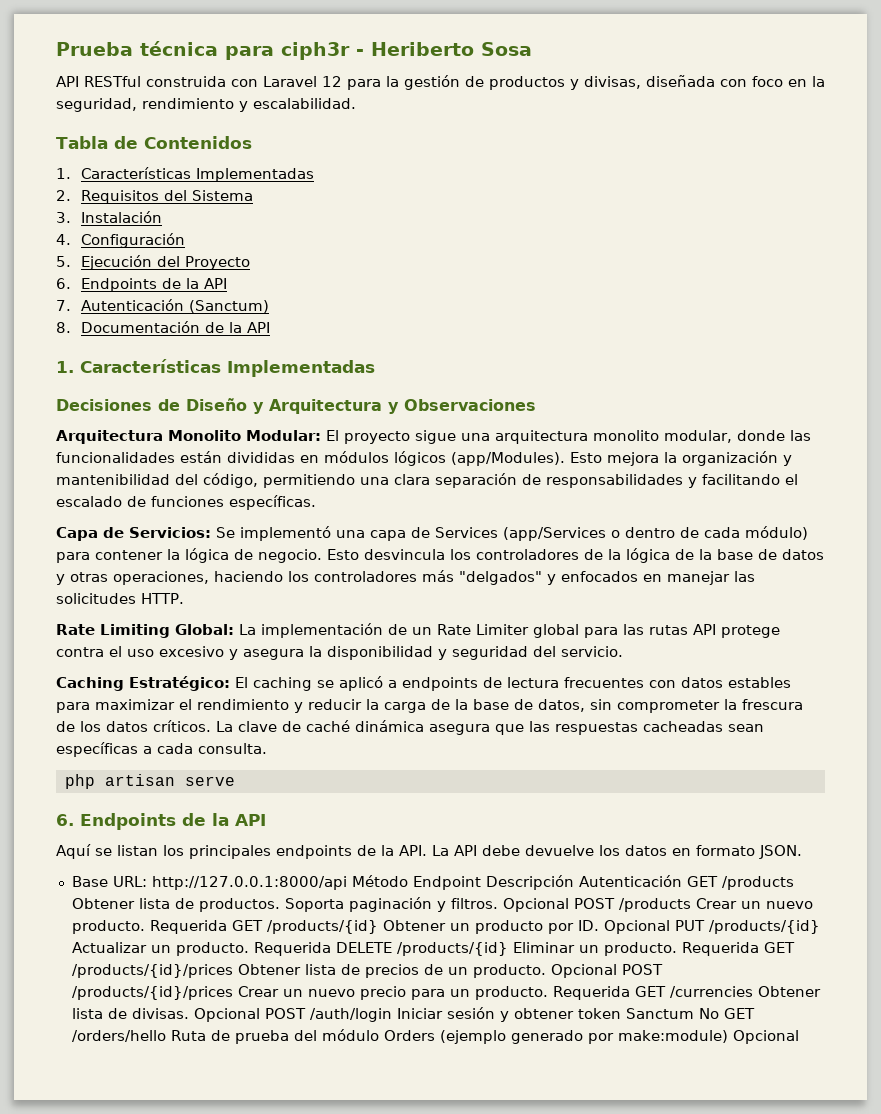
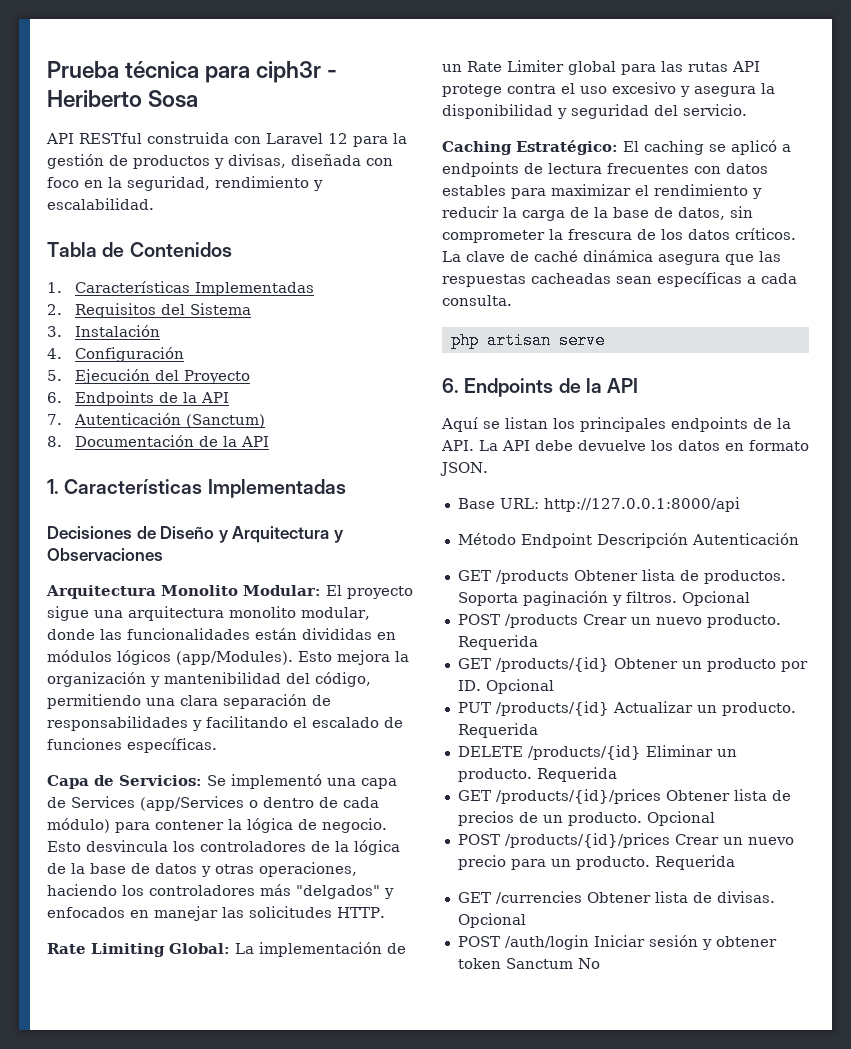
- Base URL: http://127.0.0.1:8000/api Método Endpoint Descripción Autenticación GET /products Obtener lista de productos.
+ Base URL: http://127.0.0.1:8000/api
+ Método Endpoint Descripción Autenticación
+ GET /products Obtener lista de productos.
- Soporta paginación y filtros. Opcional POST /products Crear un nuevo producto. Requerida GET /products/{id} Obtener un producto por ID. Opcional PUT /products/{id} Actualizar un producto. Requerida DELETE /products/{id} Eliminar un producto. Requerida GET /products/{id}/prices Obtener lista de precios de un producto. Opcional POST /products/{id}/prices Crear un nuevo precio para un producto. Requerida GET /currencies Obtener lista de divisas. Opcional POST /auth/login Iniciar sesión y obtener token Sanctum No GET /orders/hello Ruta de prueba del módulo Orders (ejemplo generado por make:module) Opcional
+ Soporta paginación y filtros. Opcional
+ POST /products Crear un nuevo producto. Requerida
+ GET /products/{id} Obtener un producto por ID. Opcional
+ PUT /products/{id} Actualizar un producto. Requerida
+ DELETE /products/{id} Eliminar un producto. Requerida
+ GET /products/{id}/prices Obtener lista de precios de un producto. Opcional
+ POST /products/{id}/prices Crear un nuevo precio para un producto. Requerida
+ GET /currencies Obtener lista de divisas. Opcional
+ POST /auth/login Iniciar sesión y obtener token Sanctum No

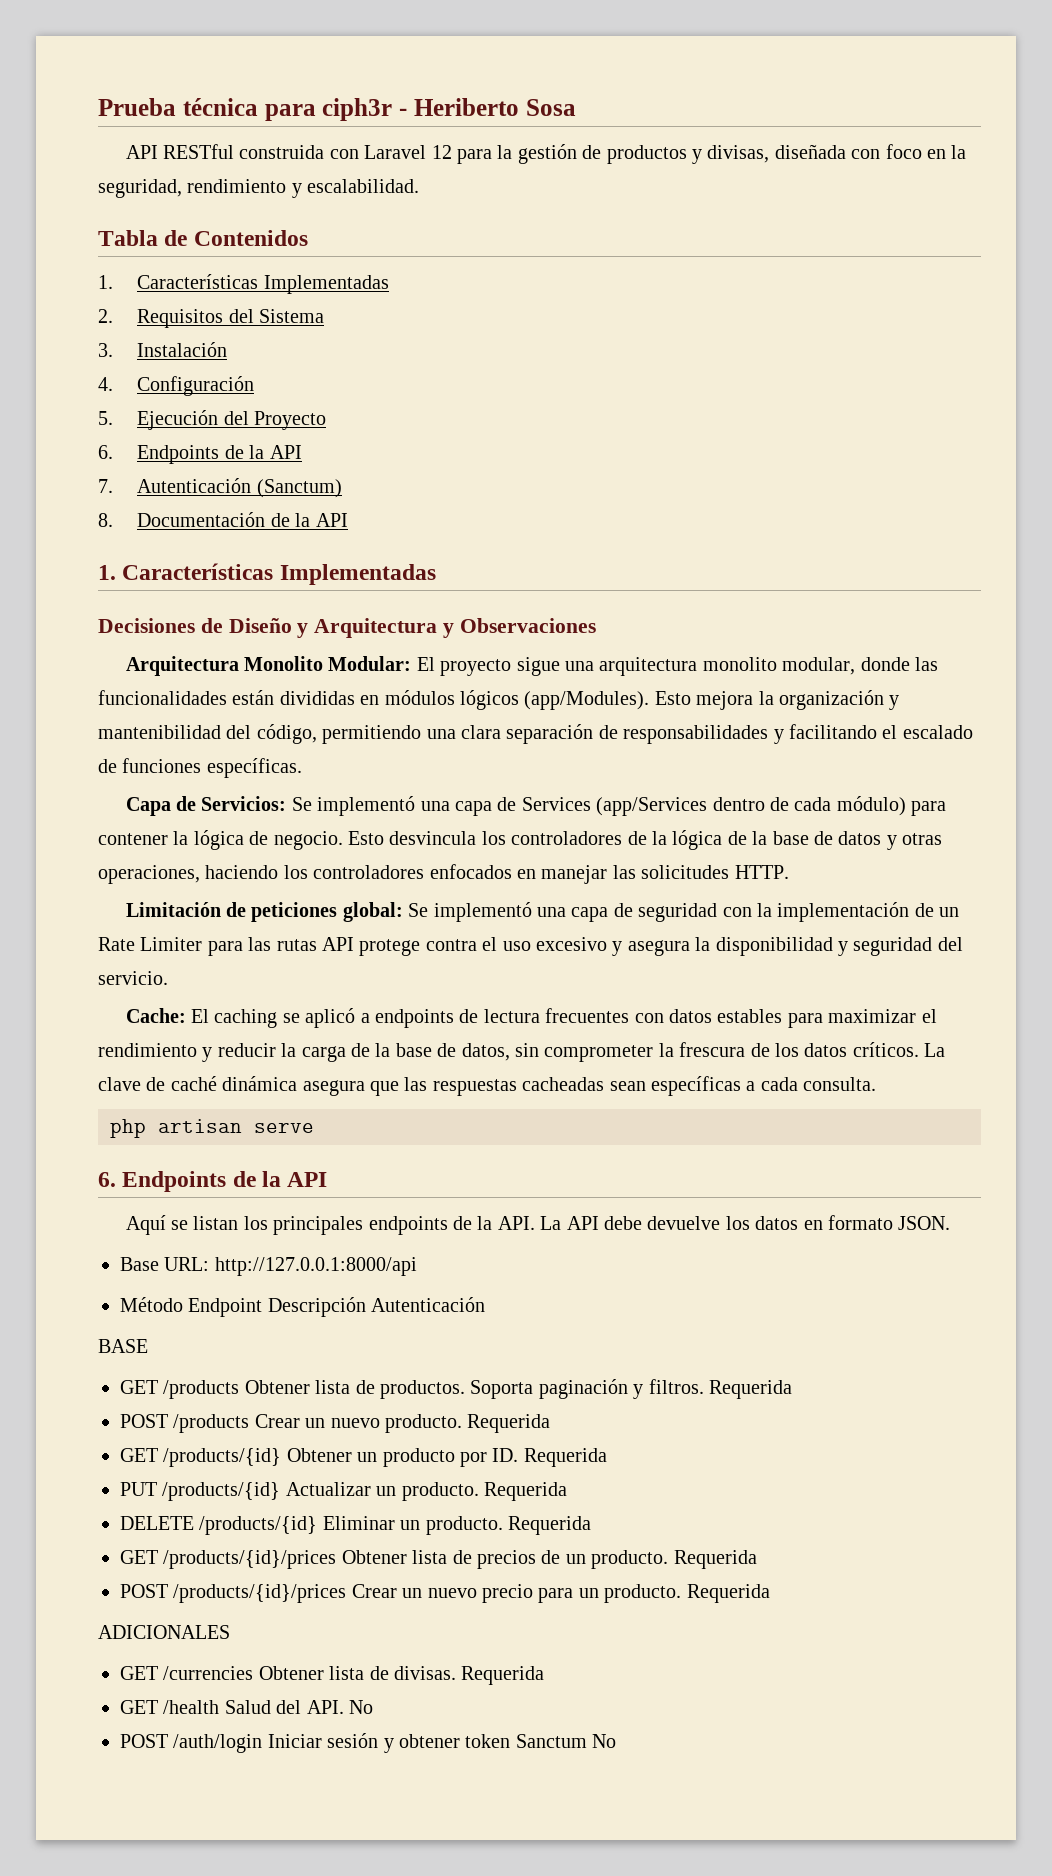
- Capa de Servicios: Se implementó una capa de Services (app/Services o dentro de cada módulo) para contener la lógica de negocio.
+ Capa de Servicios: Se implementó una capa de Services (app/Services dentro de cada módulo) para contener la lógica de negocio.
- Esto desvincula los controladores de la lógica de la base de datos y otras operaciones, haciendo los controladores más "delgados" y enfocados en manejar las solicitudes HTTP.
+ Esto desvincula los controladores de la lógica de la base de datos y otras operaciones, haciendo los controladores enfocados en manejar las solicitudes HTTP.
- Rate Limiting Global: La implementación de un Rate Limiter global para las rutas API protege contra el uso excesivo y asegura la disponibilidad y seguridad del servicio.
+ Limitación de peticiones global: Se implementó una capa de seguridad con la implementación de un Rate Limiter para las rutas API protege contra el uso excesivo y asegura la disponibilidad y seguridad del servicio.
- Caching Estratégico: El caching se aplicó a endpoints de lectura frecuentes con datos estables para maximizar el rendimiento y reducir la carga de la base de datos, sin comprometer la frescura de los datos críticos.
+ Cache: El caching se aplicó a endpoints de lectura frecuentes con datos estables para maximizar el rendimiento y reducir la carga de la base de datos, sin comprometer la frescura de los datos críticos.
+ BASE
- Soporta paginación y filtros. Opcional
+ Soporta paginación y filtros. Requerida
- GET /products/{id} Obtener un producto por ID. Opcional
+ GET /products/{id} Obtener un producto por ID. Requerida
- GET /products/{id}/prices Obtener lista de precios de un producto. Opcional
+ GET /products/{id}/prices Obtener lista de precios de un producto. Requerida
+ ADICIONALES
- GET /currencies Obtener lista de divisas. Opcional
+ GET /currencies Obtener lista de divisas. Requerida
+ GET /health Salud del API. No

